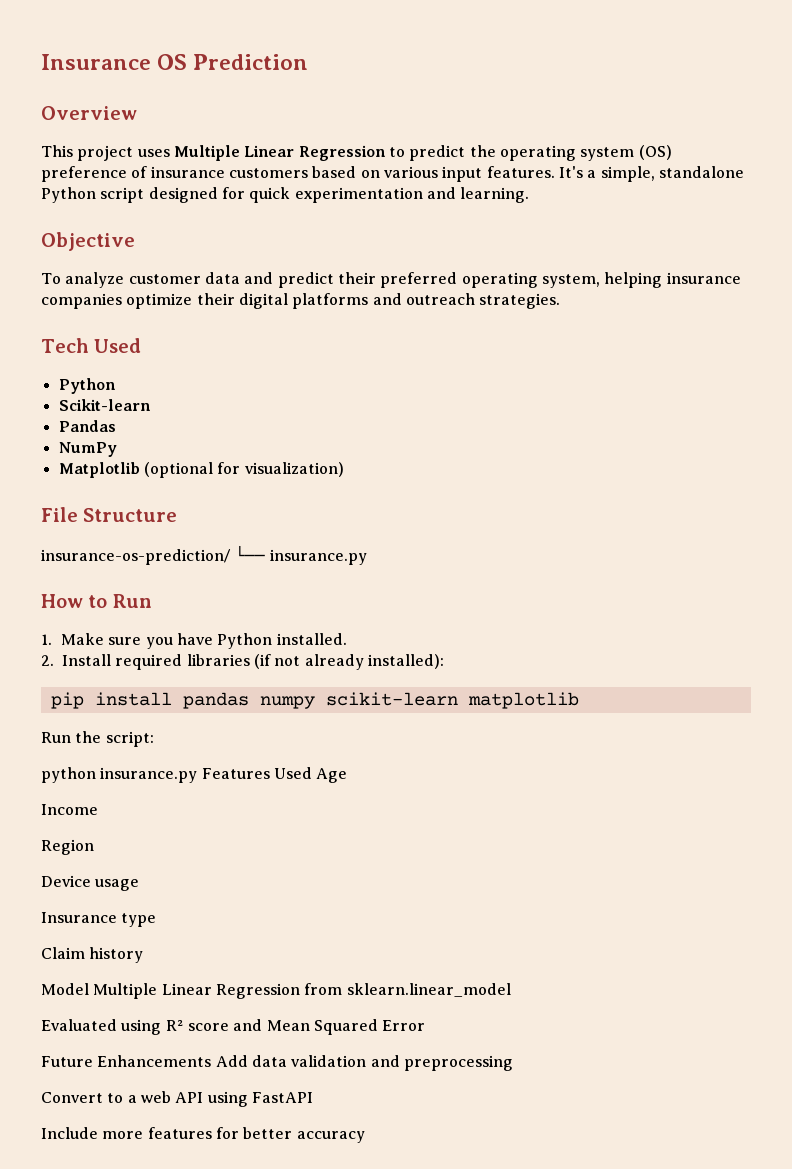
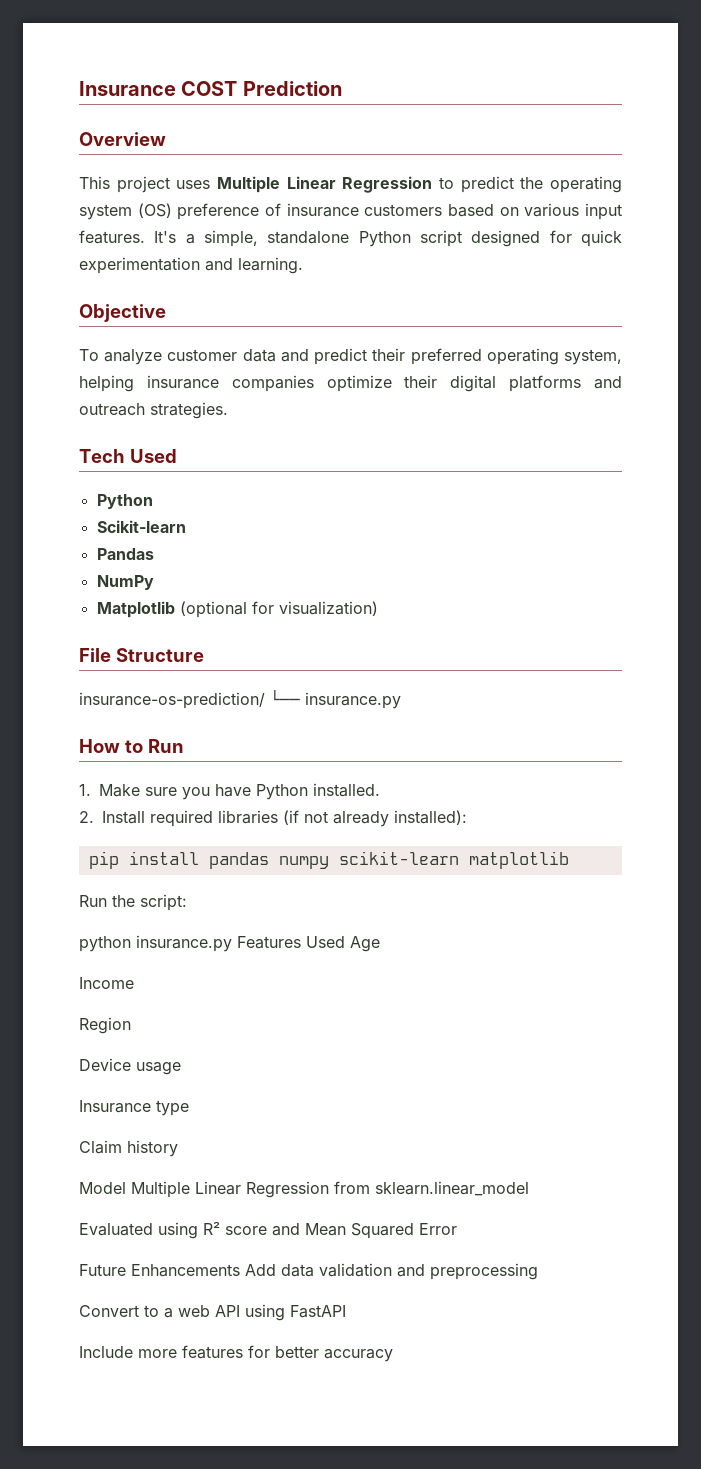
- Insurance OS Prediction
+ Insurance COST Prediction

